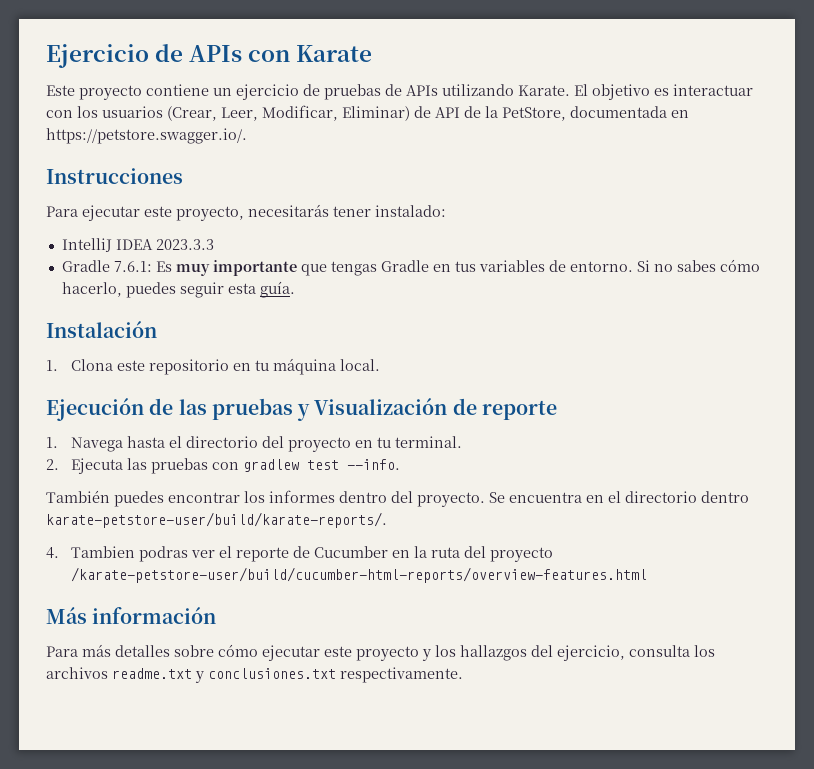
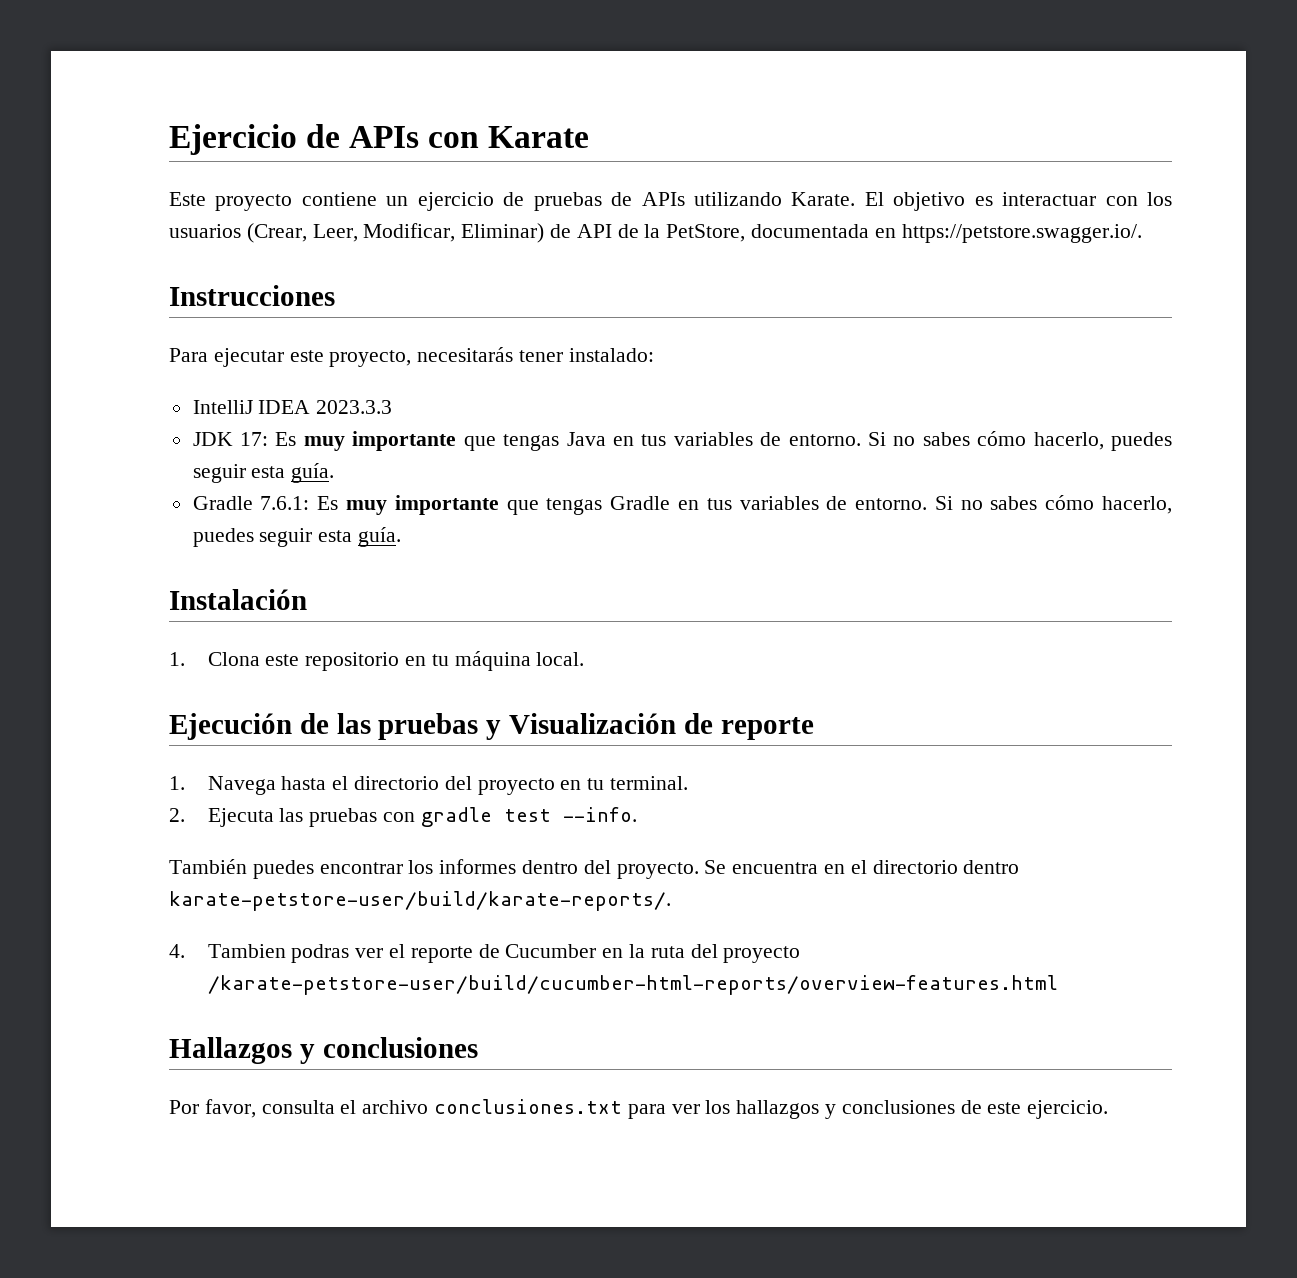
+ JDK 17: Es muy importante que tengas Java en tus variables de entorno. Si no sabes cómo hacerlo, puedes seguir esta guía.
- 2. Ejecuta las pruebas con gradlew test --info.
+ 2. Ejecuta las pruebas con gradle test --info.
- Más información
- Para más detalles sobre cómo ejecutar este proyecto y los hallazgos del ejercicio, consulta los archivos readme.txt y conclusiones.txt respectivamente.
+ Hallazgos y conclusiones
+ Por favor, consulta el archivo conclusiones.txt para ver los hallazgos y conclusiones de este ejercicio.

